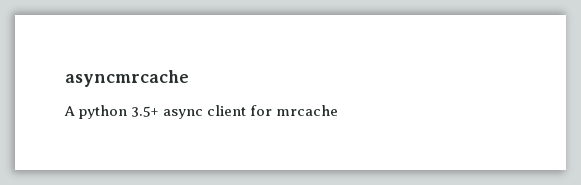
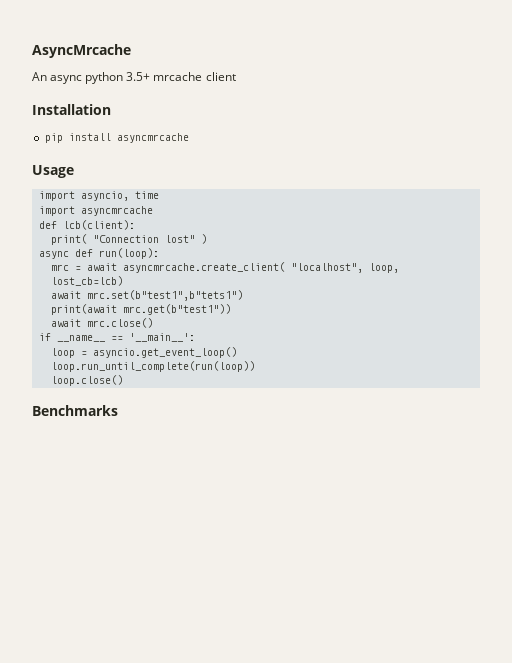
- asyncmrcache
- A python 3.5+ async client for mrcache
+ AsyncMrcache
+ An async python 3.5+ mrcache client
+ Installation
+ pip install asyncmrcache
+ Usage
+ import asyncio, time
+ import asyncmrcache
+ def lcb(client):
+ print( "Connection lost" )
+ async def run(loop):
+ mrc = await asyncmrcache.create_client( "localhost", loop, lost_cb=lcb)
+ await mrc.set(b"test1",b"tets1")
+ print(await mrc.get(b"test1"))
+ await mrc.close()
+ if __name__ == '__main__':
+ loop = asyncio.get_event_loop()
+ loop.run_until_complete(run(loop))
+ loop.close()
+ Benchmarks

